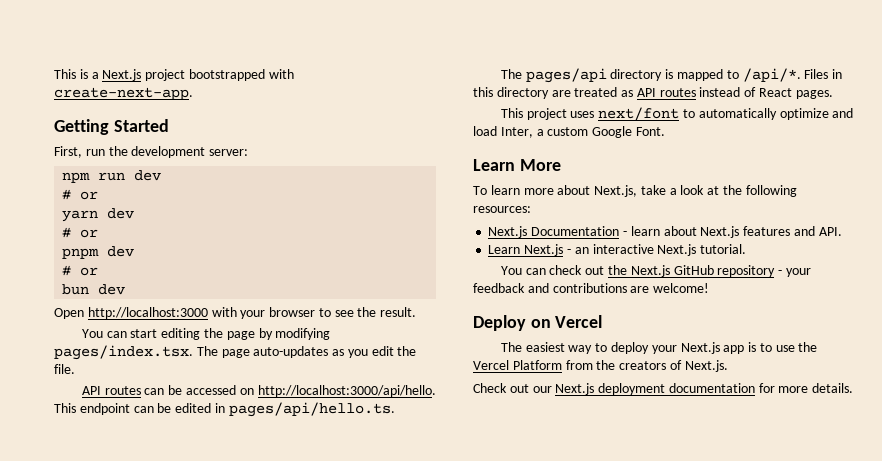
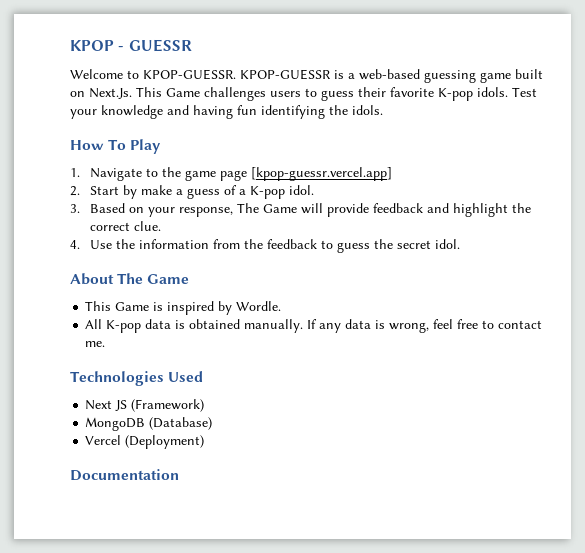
- This is a Next.js project bootstrapped with create-next-app.
- Getting Started
- First, run the development server:
- npm run dev
- # or
- yarn dev
- # or
- pnpm dev
- # or
- bun dev
- Open http://localhost:3000 with your browser to see the result.
- You can start editing the page by modifying pages/index.tsx. The page auto-updates as you edit the file.
- API routes can be accessed on http://localhost:3000/api/hello. This endpoint can be edited in pages/api/hello.ts.
- The pages/api directory is mapped to /api/*. Files in this directory are treated as API routes instead of React pages.
- This project uses next/font to automatically optimize and load Inter, a custom Google Font.
- Learn More
- To learn more about Next.js, take a look at the following resources:
- Next.js Documentation - learn about Next.js features and API.
- Learn Next.js - an interactive Next.js tutorial.
- You can check out the Next.js GitHub repository - your feedback and contributions are welcome!
- Deploy on Vercel
- The easiest way to deploy your Next.js app is to use the Vercel Platform from the creators of Next.js.
- Check out our Next.js deployment documentation for more details.
+ KPOP - GUESSR
+ Welcome to KPOP-GUESSR. KPOP-GUESSR is a web-based guessing game built on Next.Js. This Game challenges users to guess their favorite K-pop idols. Test your knowledge and having fun identifying the idols.
+ How To Play
+ 1. Navigate to the game page [kpop-guessr.vercel.app]
+ 2. Start by make a guess of a K-pop idol.
+ 3. Based on your response, The Game will provide feedback and highlight the correct clue.
+ 4. Use the information from the feedback to guess the secret idol.
+ About The Game
+ This Game is inspired by Wordle.
+ All K-pop data is obtained manually. If any data is wrong, feel free to contact me.
+ Technologies Used
+ Next JS (Framework)
+ MongoDB (Database)
+ Vercel (Deployment)
+ Documentation

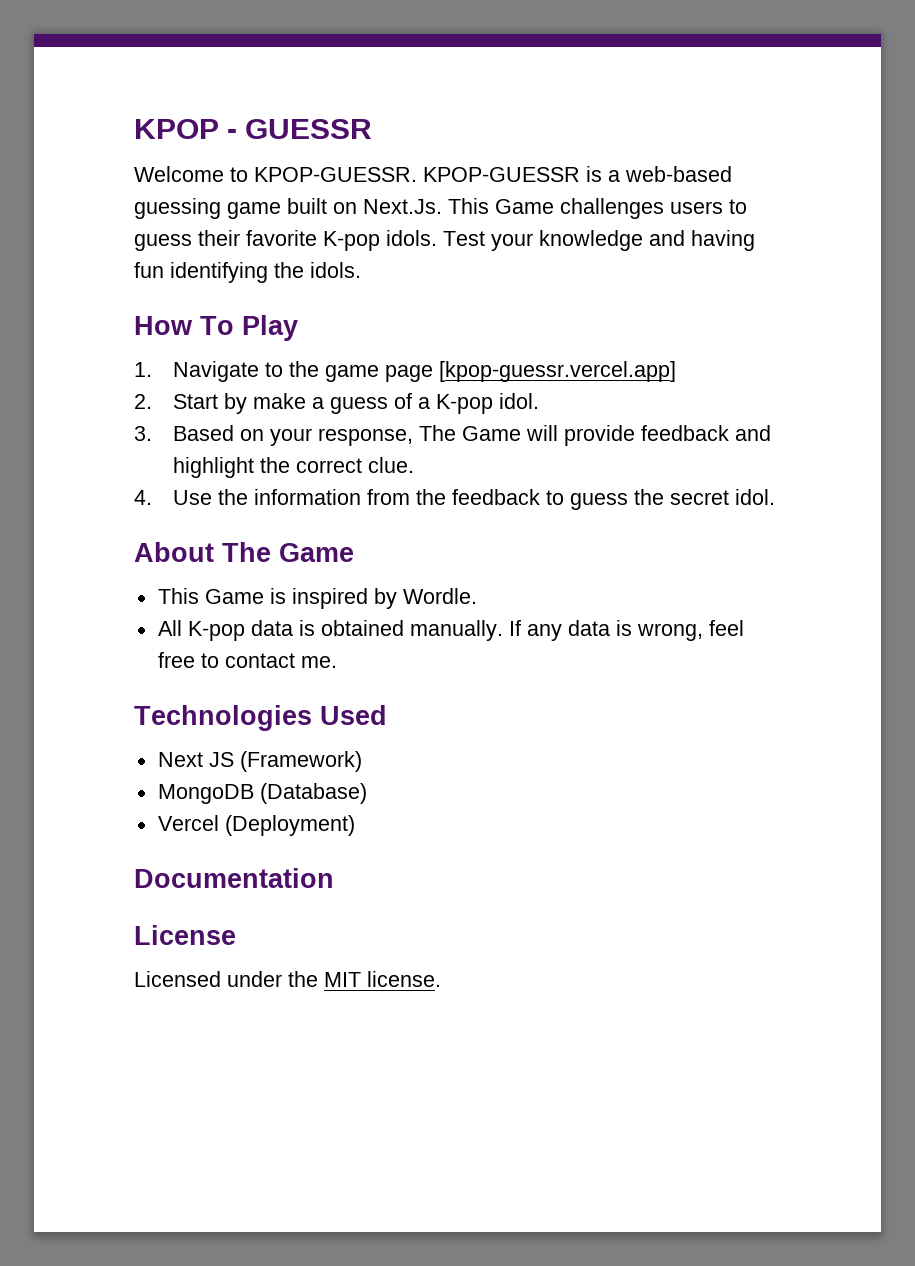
+ License
+ Licensed under the MIT license.

